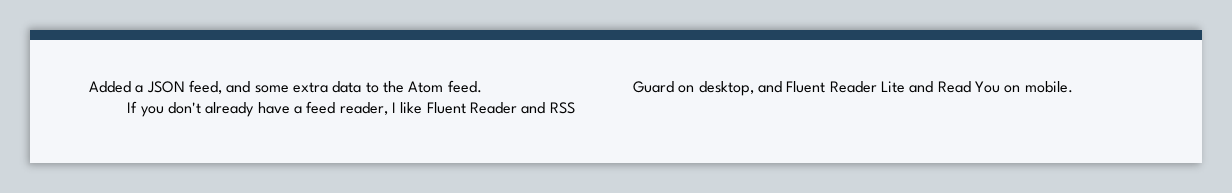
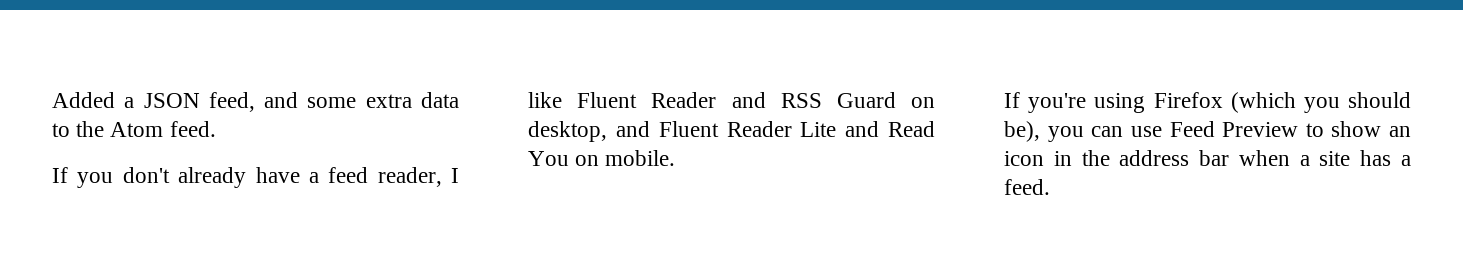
+ If you're using Firefox (which you should be), you can use Feed Preview to show an icon in the address bar when a site has a feed.

